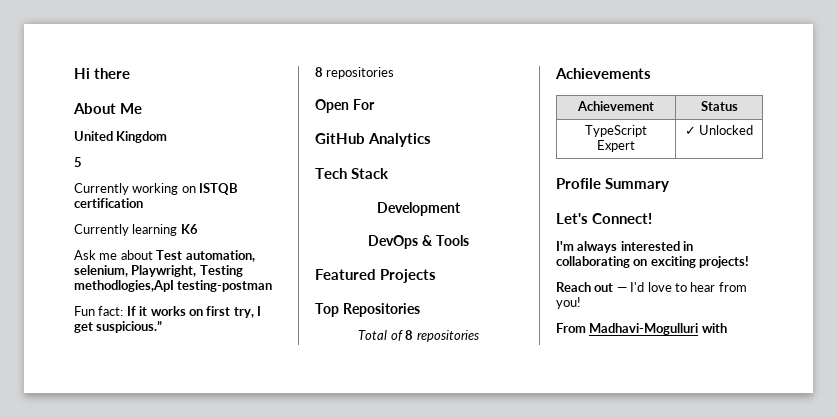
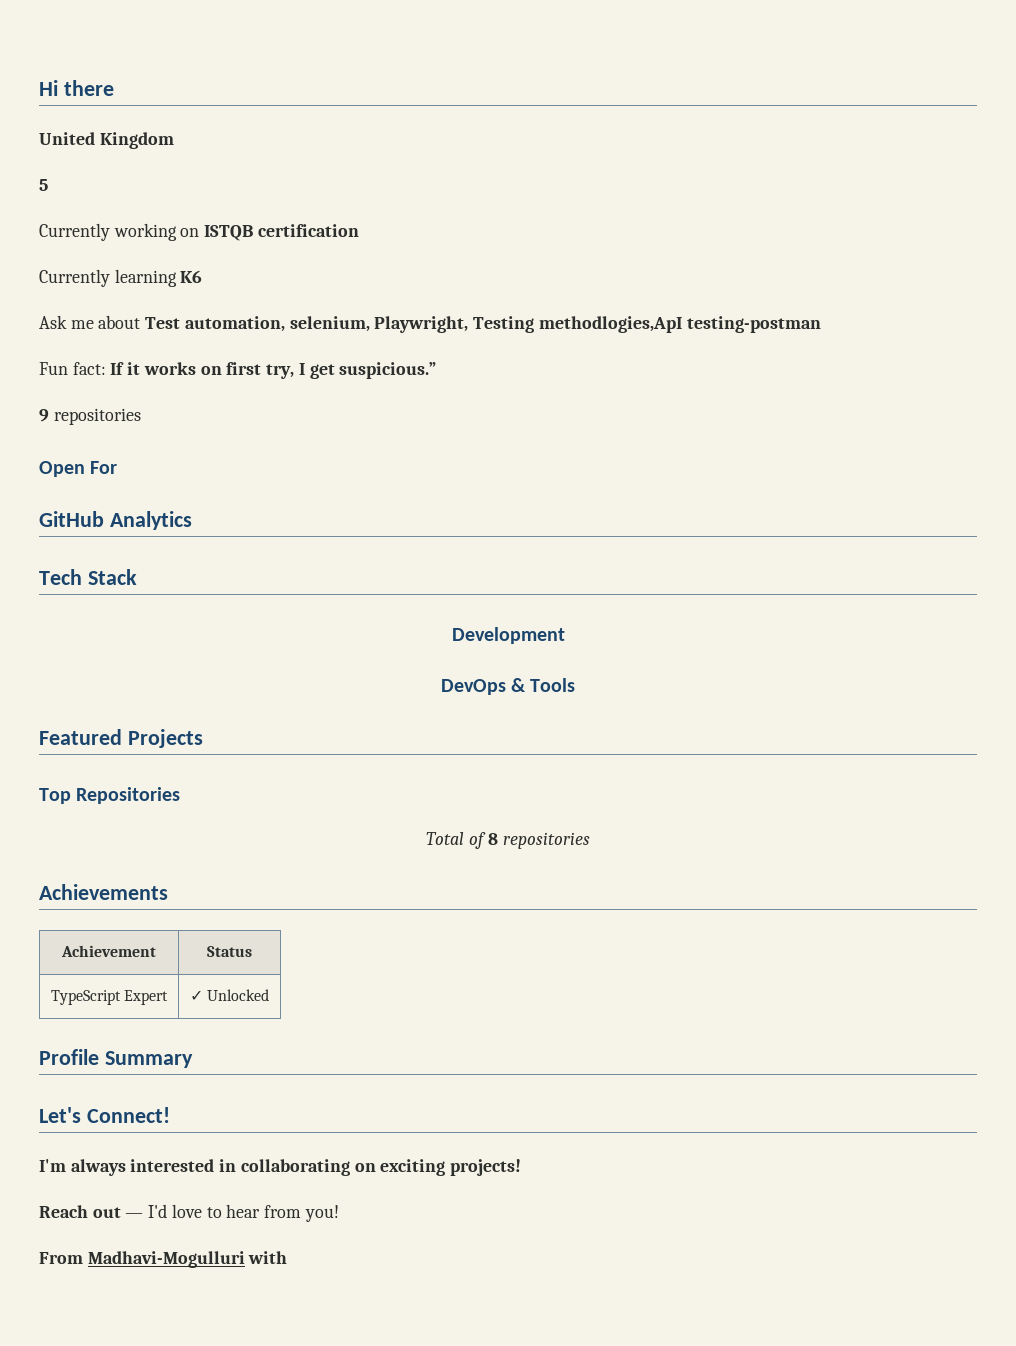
- About Me
  Fun fact: If it works on first try, I get suspicious.”
- 8 repositories
+ 9 repositories

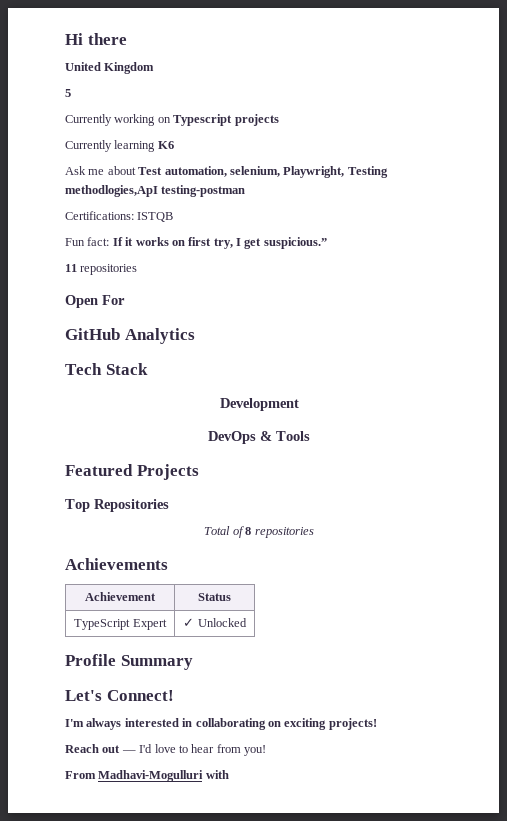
- Currently working on ISTQB certification
+ Currently working on Typescript projects
+ Certifications: ISTQB
- 9 repositories
+ 11 repositories

